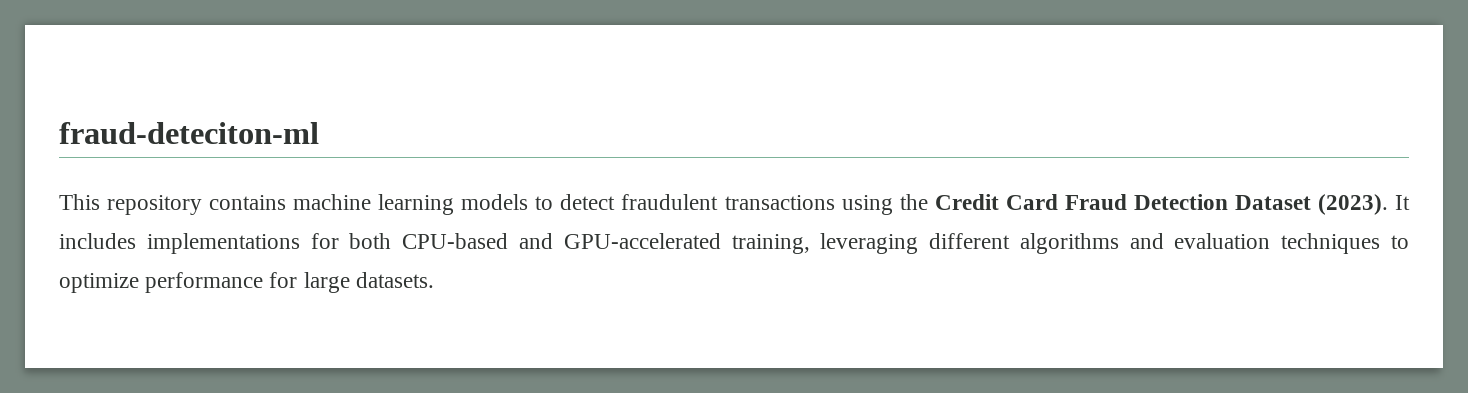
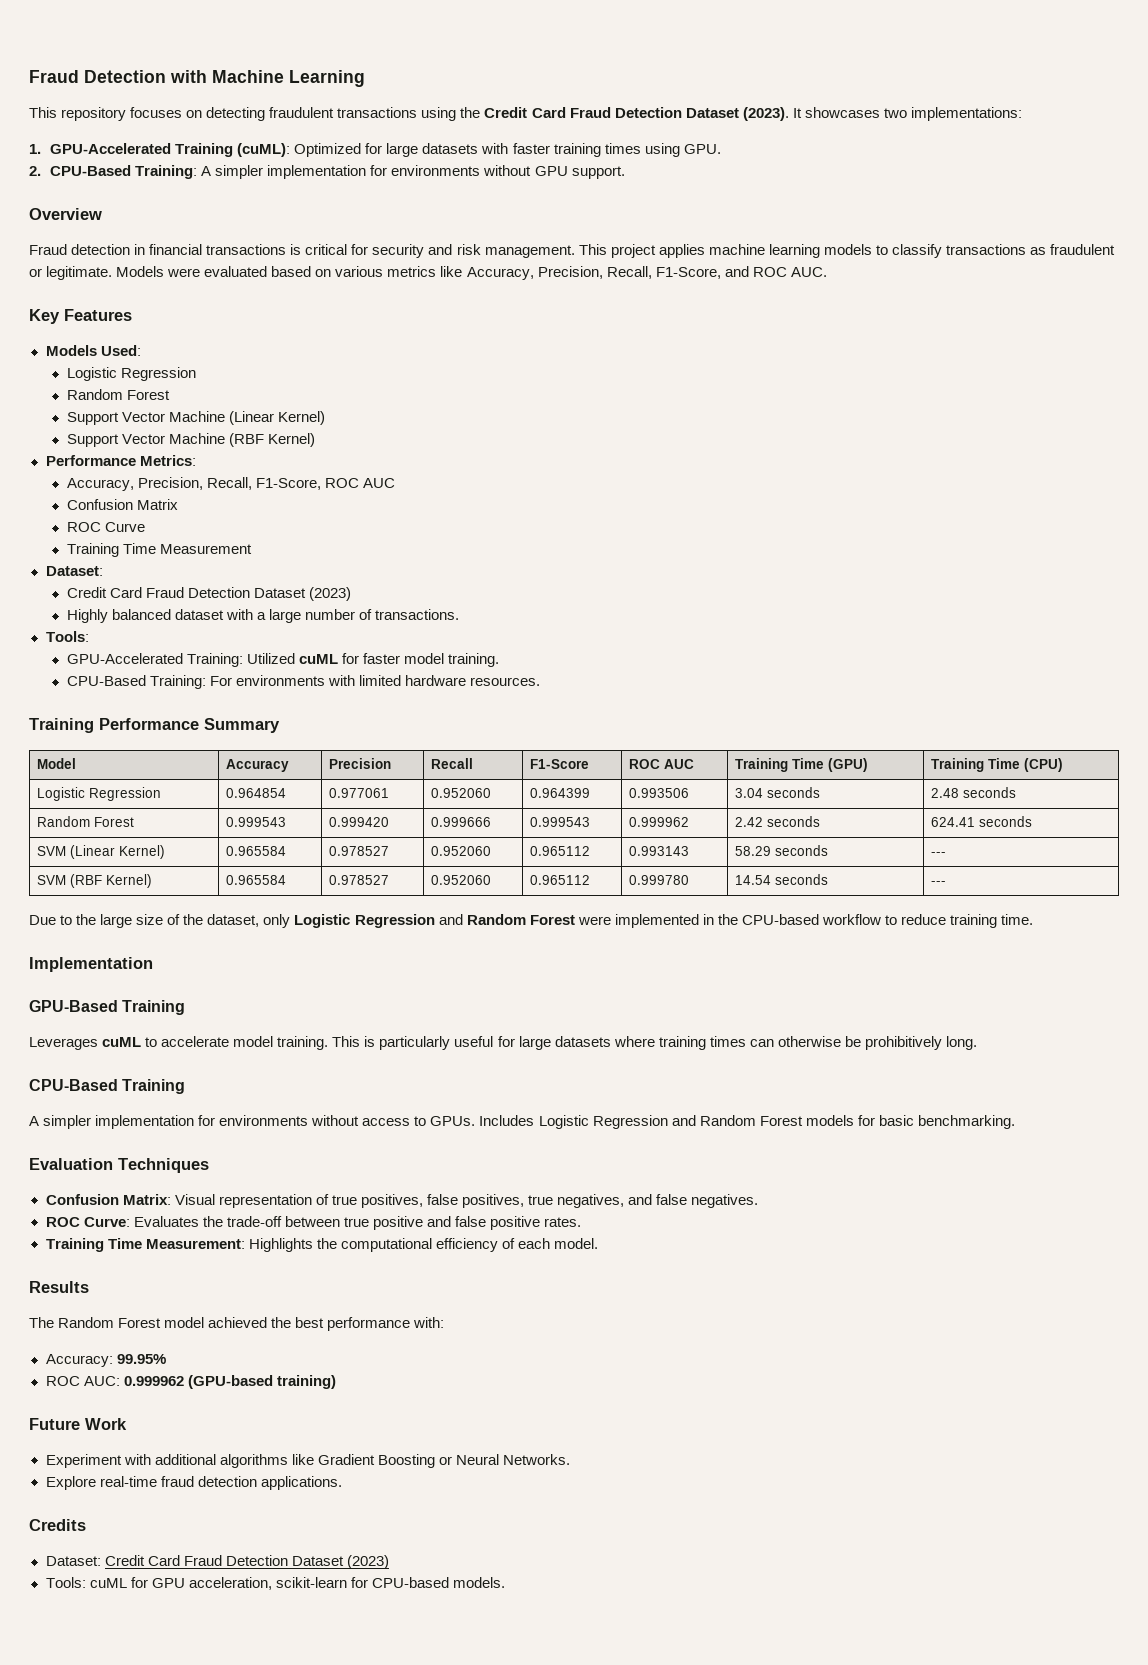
- fraud-deteciton-ml
- This repository contains machine learning models to detect fraudulent transactions using the Credit Card Fraud Detection Dataset (2023).
+ Fraud Detection with Machine Learning
+ This repository focuses on detecting fraudulent transactions using the Credit Card Fraud Detection Dataset (2023).
- It includes implementations for both CPU-based and GPU-accelerated training, leveraging different algorithms and evaluation techniques to optimize performance for large datasets.
+ It showcases two implementations:
+ 1. GPU-Accelerated Training (cuML): Optimized for large datasets with faster training times using GPU.
+ 2. CPU-Based Training: A simpler implementation for environments without GPU support.
+ Overview
+ Fraud detection in financial transactions is critical for security and risk management. This project applies machine learning models to classify transactions as fraudulent or legitimate. Models were evaluated based on various metrics like Accuracy, Precision, Recall, F1-Score, and ROC AUC.
+ Key Features
+ Models Used:
+ Logistic Regression
+ Random Forest
+ Support Vector Machine (Linear Kernel)
+ Support Vector Machine (RBF Kernel)
+ Performance Metrics:
+ Accuracy, Precision, Recall, F1-Score, ROC AUC
+ Confusion Matrix
+ ROC Curve
+ Training Time Measurement
+ Dataset:
+ Credit Card Fraud Detection Dataset (2023)
+ Highly balanced dataset with a large number of transactions.
+ Tools:
+ GPU-Accelerated Training: Utilized cuML for faster model training.
+ CPU-Based Training: For environments with limited hardware resources.
+ Training Performance Summary
+ Model | Accuracy | Precision | Recall | F1-Score | ROC AUC | Training Time (GPU) | Training Time (CPU)
+ Logistic Regression | 0.964854 | 0.977061 | 0.952060 | 0.964399 | 0.993506 | 3.04 seconds | 2.48 seconds
+ Random Forest | 0.999543 | 0.999420 | 0.999666 | 0.999543 | 0.999962 | 2.42 seconds | 624.41 seconds
+ SVM (Linear Kernel) | 0.965584 | 0.978527 | 0.952060 | 0.965112 | 0.993143 | 58.29 seconds | ---
+ SVM (RBF Kernel) | 0.965584 | 0.978527 | 0.952060 | 0.965112 | 0.999780 | 14.54 seconds | ---
+ Due to the large size of the dataset, only Logistic Regression and Random Forest were implemented in the CPU-based workflow to reduce training time.
+ Implementation
+ GPU-Based Training
+ Leverages cuML to accelerate model training. This is particularly useful for large datasets where training times can otherwise be prohibitively long.
+ CPU-Based Training
+ A simpler implementation for environments without access to GPUs. Includes Logistic Regression and Random Forest models for basic benchmarking.
+ Evaluation Techniques
+ Confusion Matrix: Visual representation of true positives, false positives, true negatives, and false negatives.
+ ROC Curve: Evaluates the trade-off between true positive and false positive rates.
+ Training Time Measurement: Highlights the computational efficiency of each model.
+ Results
+ The Random Forest model achieved the best performance with:
+ Accuracy: 99.95%
+ ROC AUC: 0.999962 (GPU-based training)
+ Future Work
+ Experiment with additional algorithms like Gradient Boosting or Neural Networks.
+ Explore real-time fraud detection applications.
+ Credits
+ Dataset: Credit Card Fraud Detection Dataset (2023)
+ Tools: cuML for GPU acceleration, scikit-learn for CPU-based models.

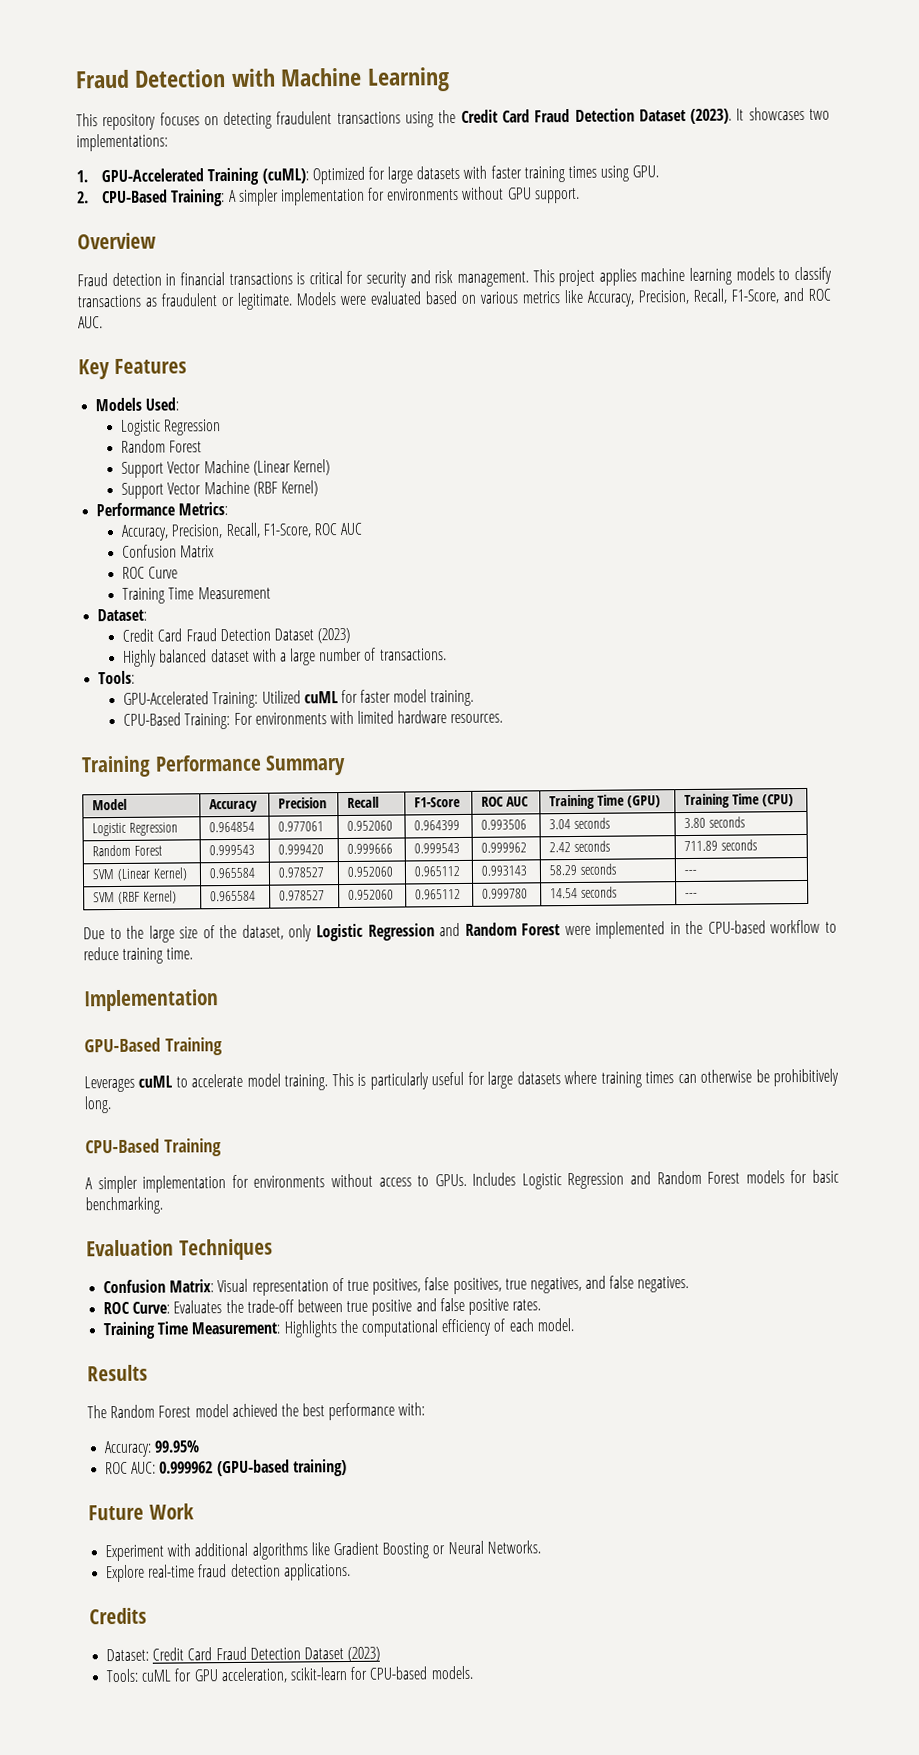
- Logistic Regression | 0.964854 | 0.977061 | 0.952060 | 0.964399 | 0.993506 | 3.04 seconds | 2.48 seconds
+ Logistic Regression | 0.964854 | 0.977061 | 0.952060 | 0.964399 | 0.993506 | 3.04 seconds | 3.80 seconds
- Random Forest | 0.999543 | 0.999420 | 0.999666 | 0.999543 | 0.999962 | 2.42 seconds | 624.41 seconds
+ Random Forest | 0.999543 | 0.999420 | 0.999666 | 0.999543 | 0.999962 | 2.42 seconds | 711.89 seconds

